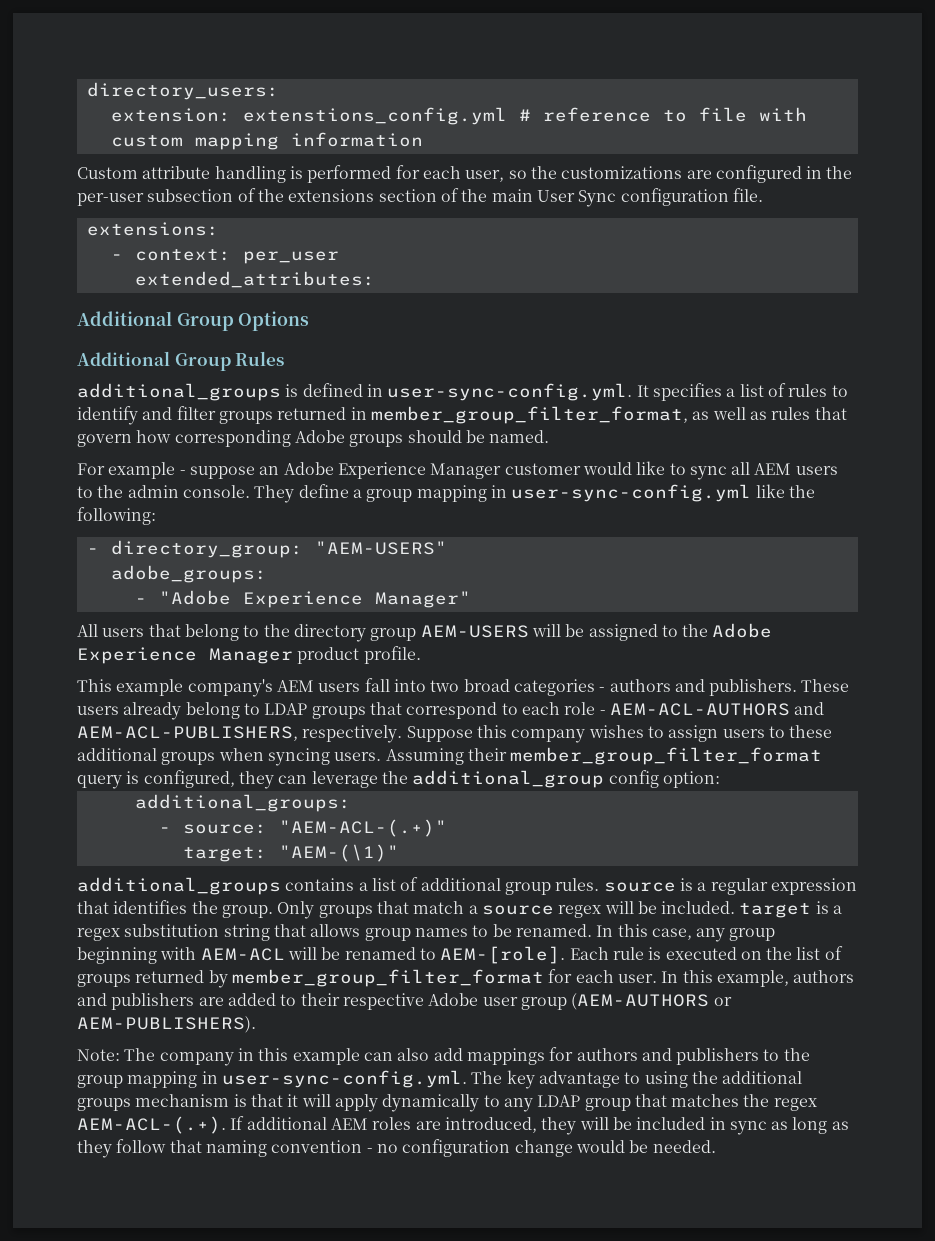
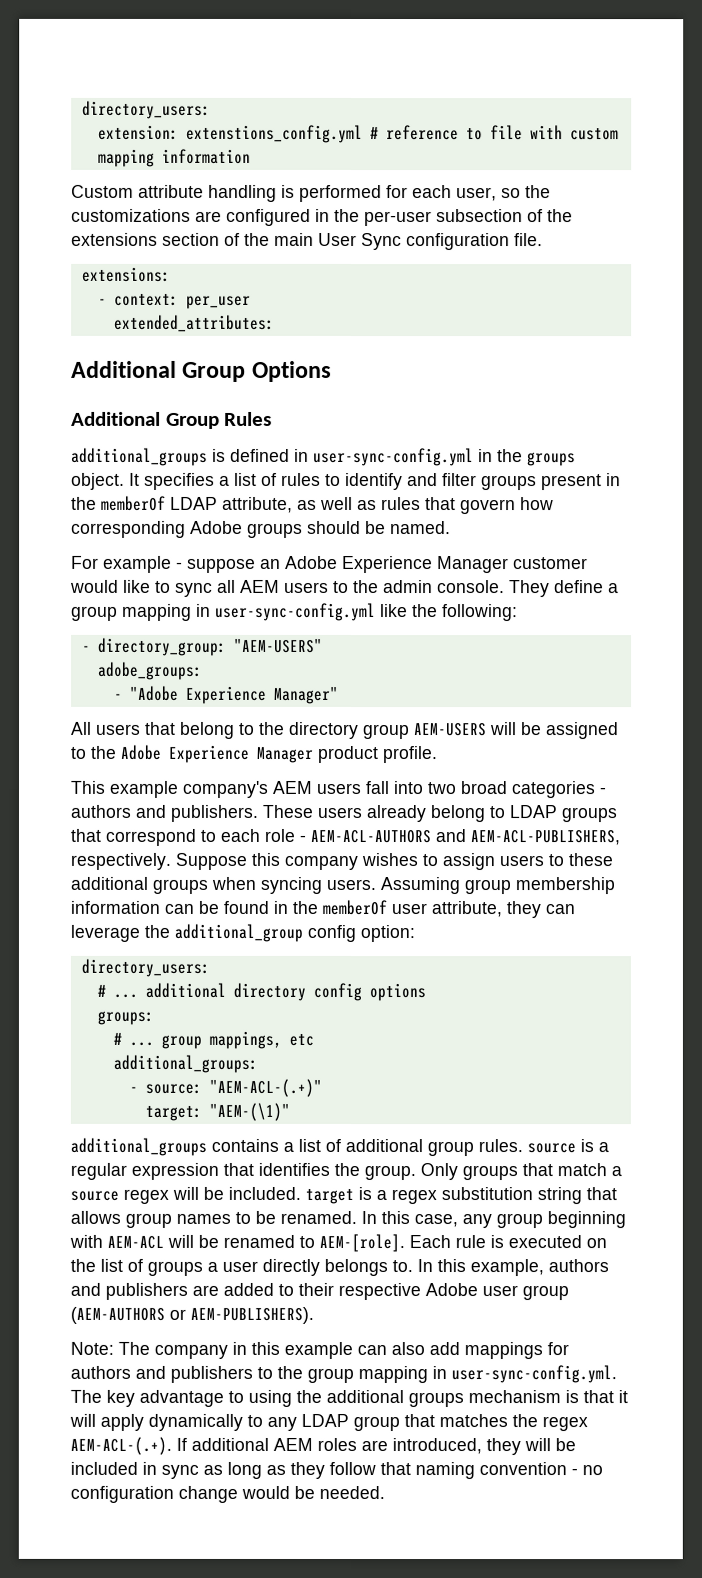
- additional_groups is defined in user-sync-config.yml. It specifies a list of rules to identify and filter groups returned in member_group_filter_format, as well as rules that govern how corresponding Adobe groups should be named.
+ additional_groups is defined in user-sync-config.yml in the groups object. It specifies a list of rules to identify and filter groups present in the memberOf LDAP attribute, as well as rules that govern how corresponding Adobe groups should be named.
- Assuming their member_group_filter_format query is configured, they can leverage the additional_group config option:
+ Assuming group membership information can be found in the memberOf user attribute, they can leverage the additional_group config option:
+ directory_users:
+ # ... additional directory config options
+ groups:
+ # ... group mappings, etc
- Each rule is executed on the list of groups returned by member_group_filter_format for each user.
+ Each rule is executed on the list of groups a user directly belongs to.

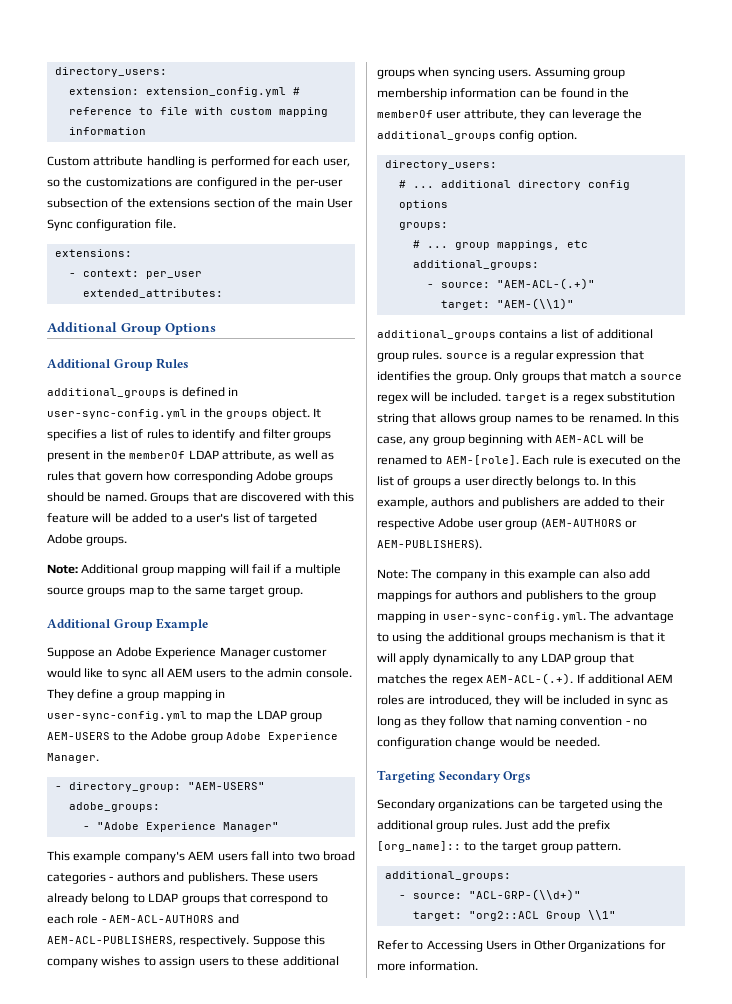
- extension: extenstions_config.yml # reference to file with custom mapping information
+ extension: extension_config.yml # reference to file with custom mapping information
- It specifies a list of rules to identify and filter groups present in the memberOf LDAP attribute, as well as rules that govern how corresponding Adobe groups should be named.
- For example - suppose an Adobe Experience Manager customer would like to sync all AEM users to the admin console.
+ It specifies a list of rules to identify and filter groups present in the memberOf LDAP attribute, as well as rules that govern how corresponding Adobe groups should be named. Groups that are discovered with this feature will be added to a user's list of targeted Adobe groups.
+ Note: Additional group mapping will fail if a multiple source groups map to the same target group.
+ Additional Group Example
+ Suppose an Adobe Experience Manager customer would like to sync all AEM users to the admin console.
- They define a group mapping in user-sync-config.yml like the following:
+ They define a group mapping in user-sync-config.yml to map the LDAP group AEM-USERS to the Adobe group Adobe Experience Manager.
- All users that belong to the directory group AEM-USERS will be assigned to the Adobe Experience Manager product profile.
- Assuming group membership information can be found in the memberOf user attribute, they can leverage the additional_group config option:
+ Assuming group membership information can be found in the memberOf user attribute, they can leverage the additional_groups config option.
- target: "AEM-(\1)"
+ target: "AEM-(\\1)"
- The company in this example can also add mappings for authors and publishers to the group mapping in user-sync-config.yml. The key advantage to using the additional groups mechanism is that it will apply dynamically to any LDAP group that matches the regex AEM-ACL-(.+). If additional AEM roles are introduced, they will be included in sync as long as they follow that naming convention - no configuration change would be needed.
+ The company in this example can also add mappings for authors and publishers to the group mapping in user-sync-config.yml. The advantage to using the additional groups mechanism is that it will apply dynamically to any LDAP group that matches the regex AEM-ACL-(.+). If additional AEM roles are introduced, they will be included in sync as long as they follow that naming convention - no configuration change would be needed.
+ Targeting Secondary Orgs
+ Secondary organizations can be targeted using the additional group rules. Just add the prefix [org_name]:: to the target group pattern.
+ additional_groups:
+ - source: "ACL-GRP-(\\d+)"
+ target: "org2::ACL Group \\1"
+ Refer to Accessing Users in Other Organizations for more information.

